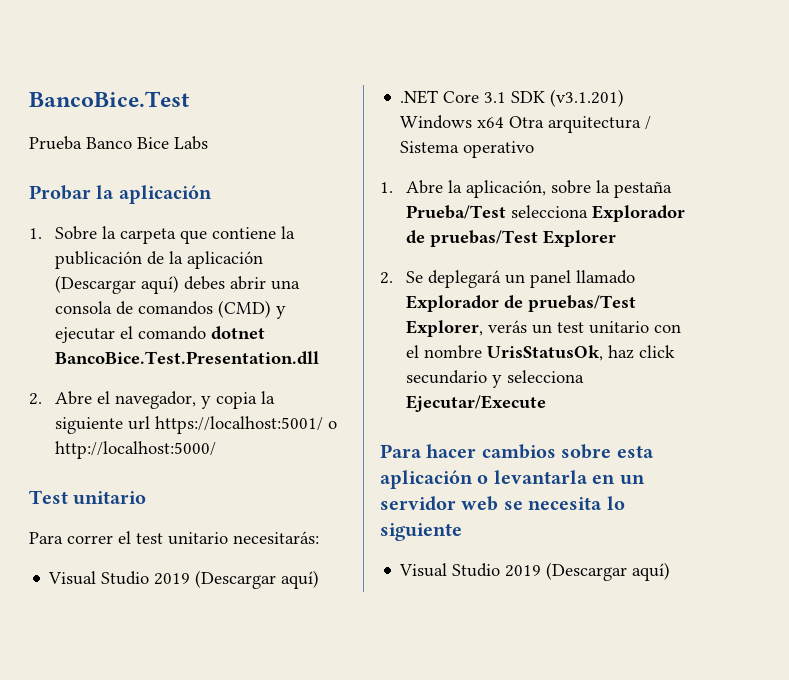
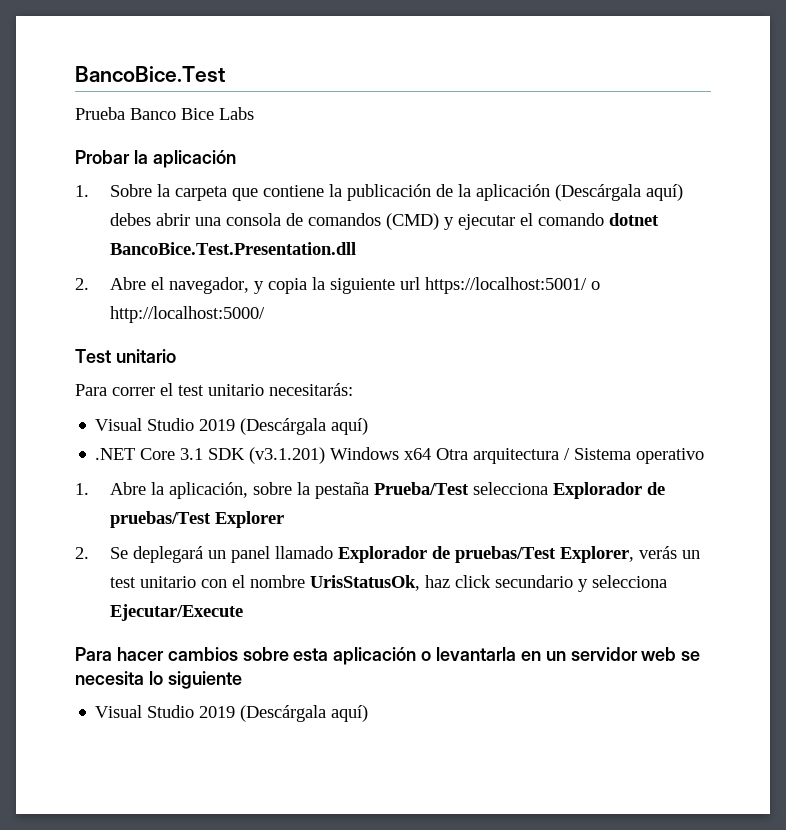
- 1. Sobre la carpeta que contiene la publicación de la aplicación (Descargar aquí) debes abrir una consola de comandos (CMD) y ejecutar el comando dotnet BancoBice.Test.Presentation.dll
+ 1. Sobre la carpeta que contiene la publicación de la aplicación (Descárgala aquí) debes abrir una consola de comandos (CMD) y ejecutar el comando dotnet BancoBice.Test.Presentation.dll
  Para correr el test unitario necesitarás:
- Visual Studio 2019 (Descargar aquí)
+ Visual Studio 2019 (Descárgala aquí)
  Para hacer cambios sobre esta aplicación o levantarla en un servidor web se necesita lo siguiente
- Visual Studio 2019 (Descargar aquí)
+ Visual Studio 2019 (Descárgala aquí)

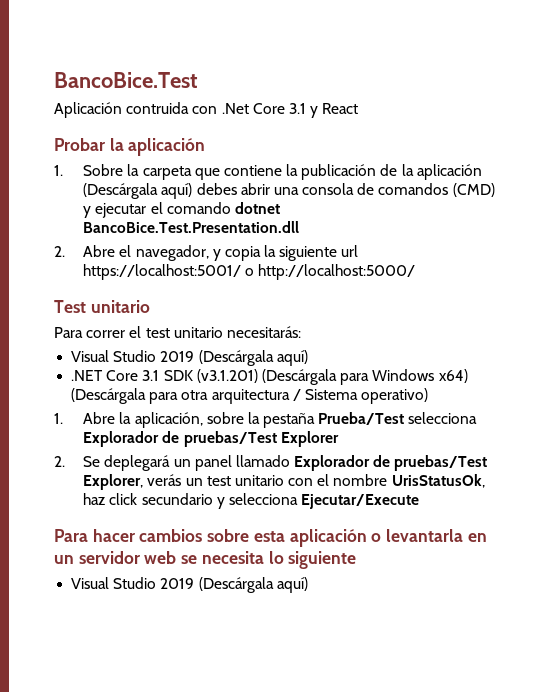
- Prueba Banco Bice Labs
+ Aplicación contruida con .Net Core 3.1 y React
- .NET Core 3.1 SDK (v3.1.201) Windows x64 Otra arquitectura / Sistema operativo
+ .NET Core 3.1 SDK (v3.1.201) (Descárgala para Windows x64) (Descárgala para otra arquitectura / Sistema operativo)

